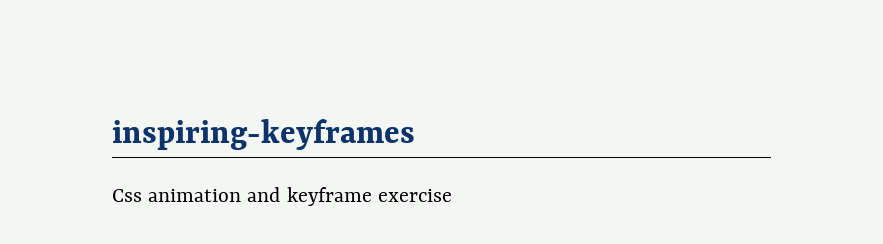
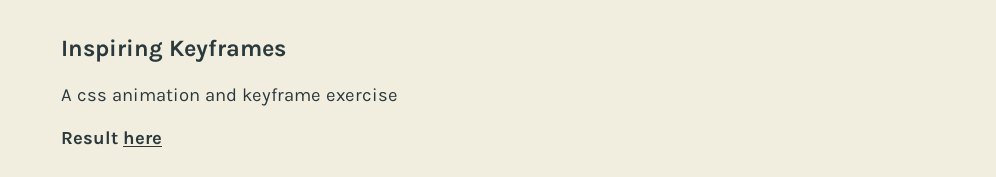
- inspiring-keyframes
- Css animation and keyframe exercise
+ Inspiring Keyframes
+ A css animation and keyframe exercise
+ Result here

